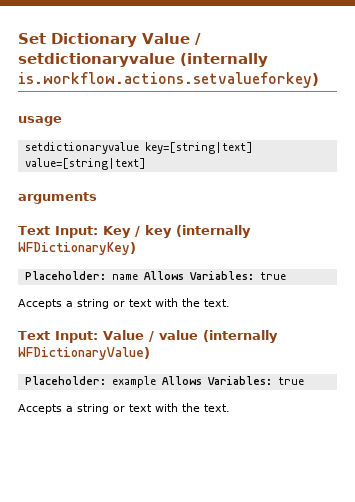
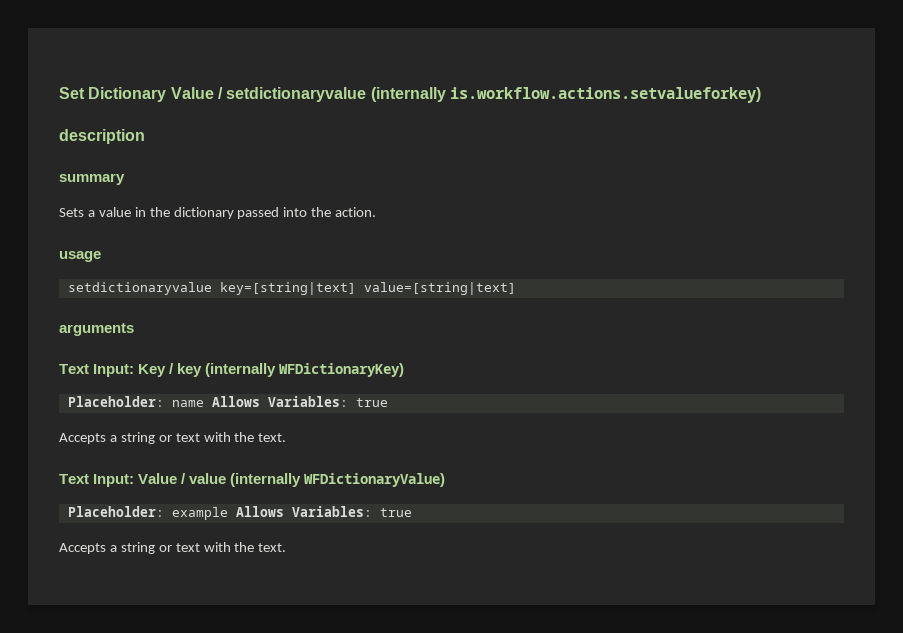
+ description
+ summary
+ Sets a value in the dictionary passed into the action.

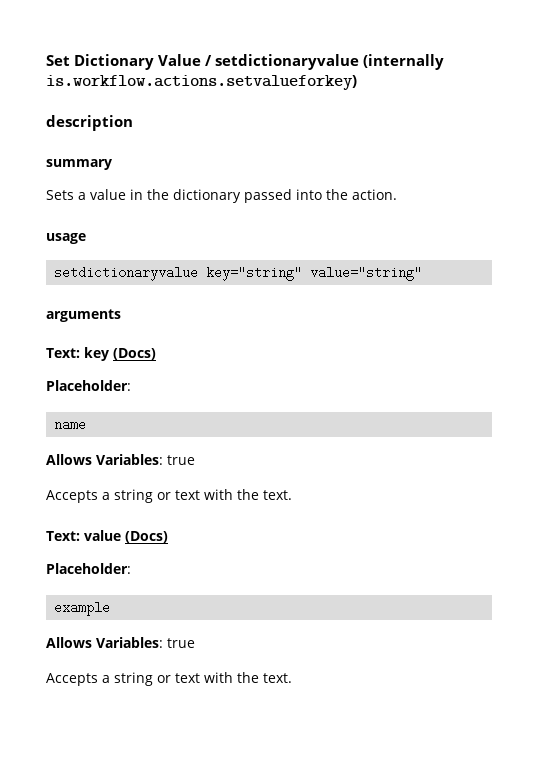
- setdictionaryvalue key=[string|text] value=[string|text]
+ setdictionaryvalue key="string" value="string"
- Text Input: Key / key (internally WFDictionaryKey)
- Placeholder: name Allows Variables: true
+ Text: key (Docs)
+ Placeholder:
+ name
+ Allows Variables: true
- Text Input: Value / value (internally WFDictionaryValue)
- Placeholder: example Allows Variables: true
+ Text: value (Docs)
+ Placeholder:
+ example
+ Allows Variables: true

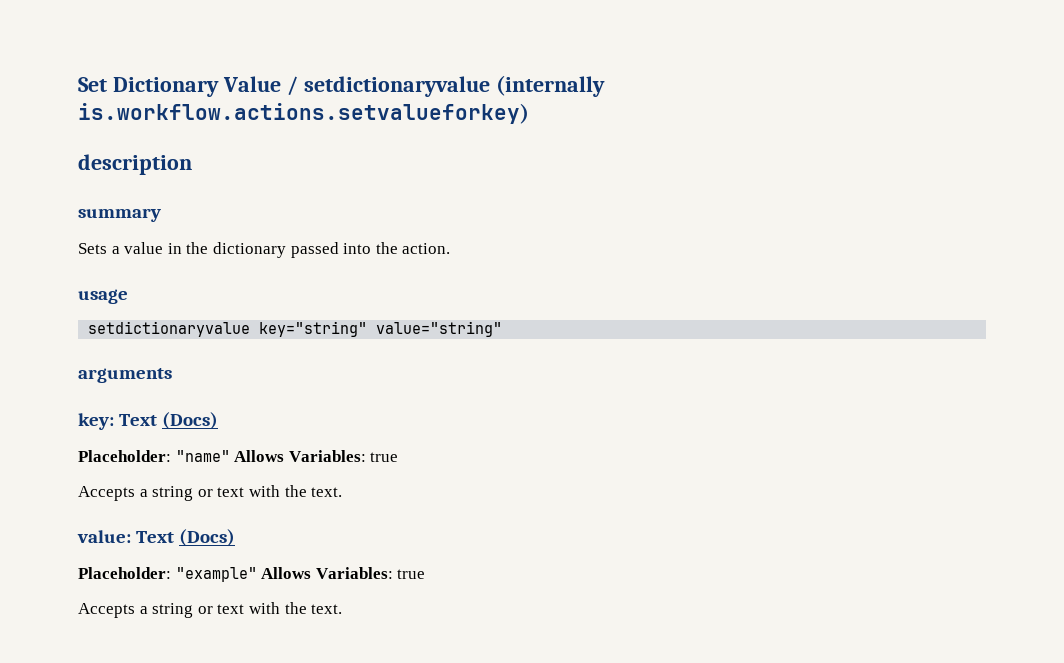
- Text: key (Docs)
- Placeholder:
- name
- Allows Variables: true
+ key: Text (Docs)
+ Placeholder: "name" Allows Variables: true
- Text: value (Docs)
- Placeholder:
- example
- Allows Variables: true
+ value: Text (Docs)
+ Placeholder: "example" Allows Variables: true

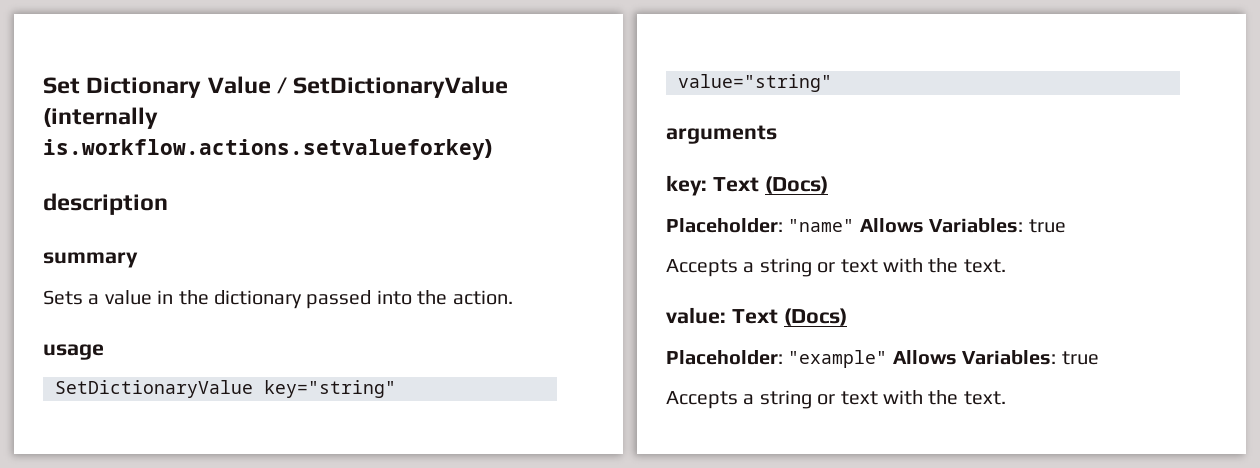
- Set Dictionary Value / setdictionaryvalue (internally is.workflow.actions.setvalueforkey)
+ Set Dictionary Value / SetDictionaryValue (internally is.workflow.actions.setvalueforkey)
- setdictionaryvalue key="string" value="string"
+ SetDictionaryValue key="string" value="string"

